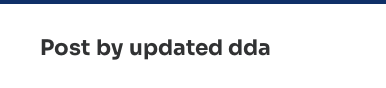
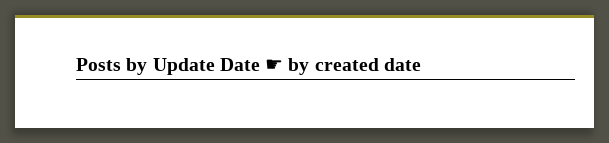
- Post by updated dda
+ Posts by Update Date ☛ by created date

